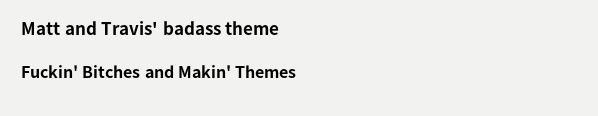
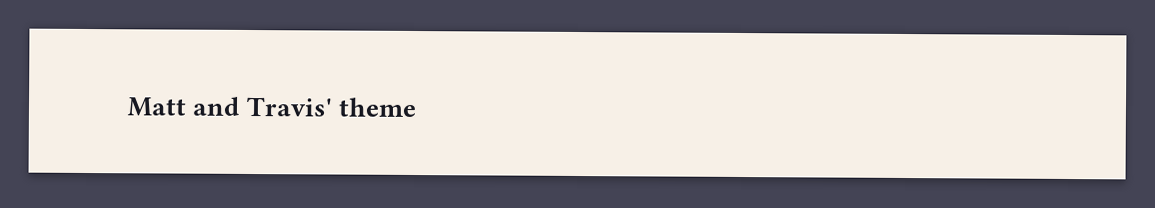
- Matt and Travis' badass theme
+ Matt and Travis' theme
- Fuckin' Bitches and Makin' Themes

